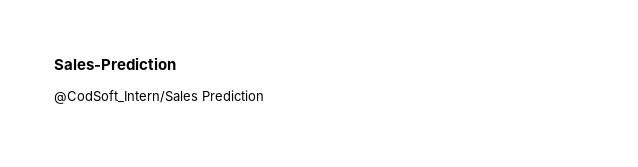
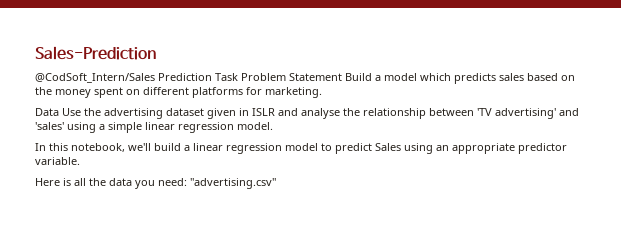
- @CodSoft_Intern/Sales Prediction
+ @CodSoft_Intern/Sales Prediction Task Problem Statement Build a model which predicts sales based on the money spent on different platforms for marketing.
+ Data Use the advertising dataset given in ISLR and analyse the relationship between 'TV advertising' and 'sales' using a simple linear regression model.
+ In this notebook, we'll build a linear regression model to predict Sales using an appropriate predictor variable.
+ Here is all the data you need: "advertising.csv"

